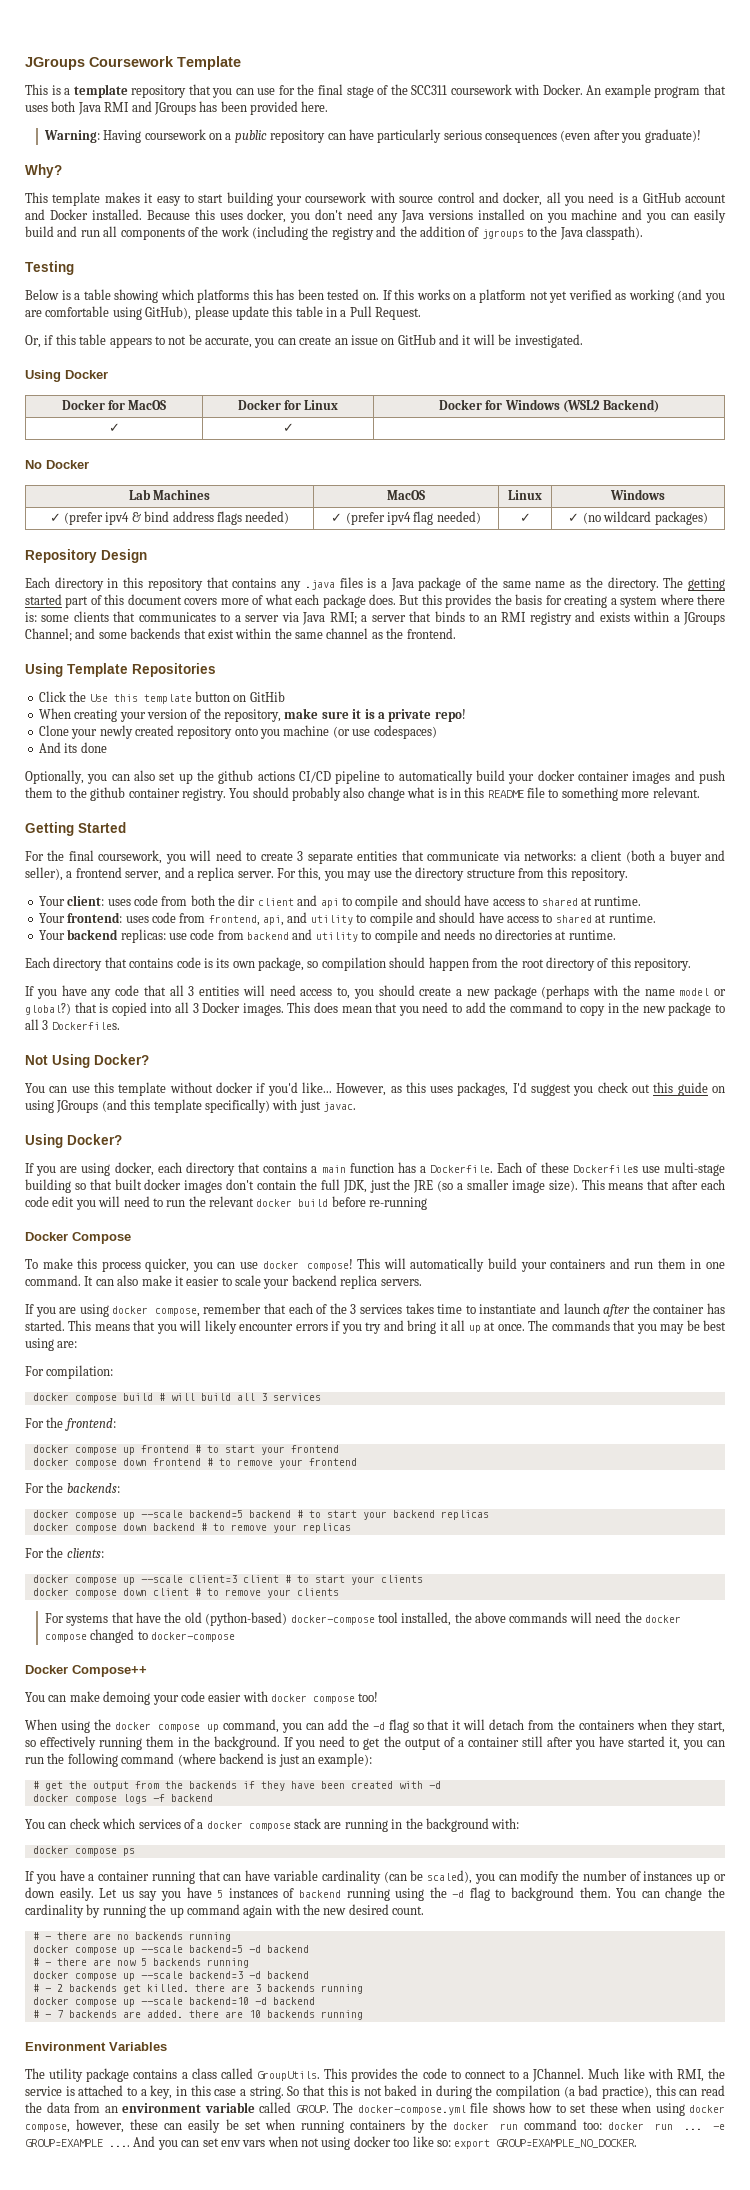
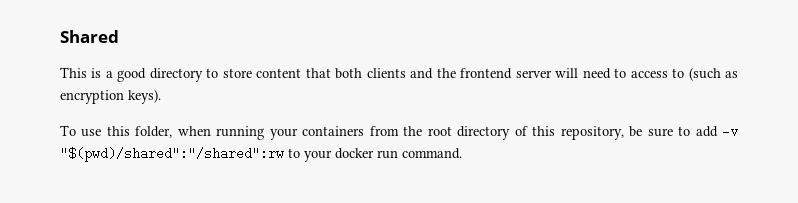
- JGroups Coursework Template
+ Shared
- This is a template repository that you can use for the final stage of the SCC311 coursework with Docker. An example program that uses both Java RMI and JGroups has been provided here.
- Warning: Having coursework on a public repository can have particularly serious consequences (even after you graduate)!
- Why?
- This template makes it easy to start building your coursework with source control and docker, all you need is a GitHub account and Docker installed. Because this uses docker, you don't need any Java versions installed on you machine and you can easily build and run all components of the work (including the registry and the addition of jgroups to the Java classpath).
- Testing
- Below is a table showing which platforms this has been tested on. If this works on a platform not yet verified as working (and you are comfortable using GitHub), please update this table in a Pull Request.
- Or, if this table appears to not be accurate, you can create an issue on GitHub and it will be investigated.
- Using Docker
- Docker for MacOS | Docker for Linux | Docker for Windows (WSL2 Backend)
- ✓ | ✓ |
- No Docker
- Lab Machines | MacOS | Linux | Windows
- ✓ (prefer ipv4 & bind address flags needed) | ✓ (prefer ipv4 flag needed) | ✓ | ✓ (no wildcard packages)
- Repository Design
- Each directory in this repository that contains any .java files is a Java package of the same name as the directory. The getting started part of this document covers more of what each package does. But this provides the basis for creating a system where there is: some clients that communicates to a server via Java RMI; a server that binds to an RMI registry and exists within a JGroups Channel; and some backends that exist within the same channel as the frontend.
- Using Template Repositories
- Click the Use this template button on GitHib
- When creating your version of the repository, make sure it is a private repo!
- Clone your newly created repository onto you machine (or use codespaces)
- And its done
- Optionally, you can also set up the github actions CI/CD pipeline to automatically build your docker container images and push them to the github container registry. You should probably also change what is in this README file to something more relevant.
- Getting Started
- For the final coursework, you will need to create 3 separate entities that communicate via networks: a client (both a buyer and seller), a frontend server, and a replica server. For this, you may use the directory structure from this repository.
- Your client: uses code from both the dir client and api to compile and should have access to shared at runtime.
- Your frontend: uses code from frontend, api, and utility to compile and should have access to shared at runtime.
- Your backend replicas: use code from backend and utility to compile and needs no directories at runtime.
- Each directory that contains code is its own package, so compilation should happen from the root directory of this repository.
- If you have any code that all 3 entities will need access to, you should create a new package (perhaps with the name model or global?) that is copied into all 3 Docker images. This does mean that you need to add the command to copy in the new package to all 3 Dockerfiles.
- Not Using Docker?
- You can use this template without docker if you'd like... However, as this uses packages, I'd suggest you check out this guide on using JGroups (and this template specifically) with just javac.
- Using Docker?
- If you are using docker, each directory that contains a main function has a Dockerfile. Each of these Dockerfiles use multi-stage building so that built docker images don't contain the full JDK, just the JRE (so a smaller image size). This means that after each code edit you will need to run the relevant docker build before re-running
- Docker Compose
- To make this process quicker, you can use docker compose! This will automatically build your containers and run them in one command. It can also make it easier to scale your backend replica servers.
- If you are using docker compose, remember that each of the 3 services takes time to instantiate and launch after the container has started. This means that you will likely encounter errors if you try and bring it all up at once. The commands that you may be best using are:
- For compilation:
- docker compose build # will build all 3 services
- For the frontend:
- docker compose up frontend # to start your frontend
- docker compose down frontend # to remove your frontend
- For the backends:
- docker compose up --scale backend=5 backend # to start your backend replicas
- docker compose down backend # to remove your replicas
- For the clients:
- docker compose up --scale client=3 client # to start your clients
- docker compose down client # to remove your clients
- For systems that have the old (python-based) docker-compose tool installed, the above commands will need the docker compose changed to docker-compose
- Docker Compose++
- You can make demoing your code easier with docker compose too!
- When using the docker compose up command, you can add the -d flag so that it will detach from the containers when they start, so effectively running them in the background. If you need to get the output of a container still after you have started it, you can run the following command (where backend is just an example):
- # get the output from the backends if they have been created with -d
- docker compose logs -f backend
- You can check which services of a docker compose stack are running in the background with:
- docker compose ps
- If you have a container running that can have variable cardinality (can be scaled), you can modify the number of instances up or down easily. Let us say you have 5 instances of backend running using the -d flag to background them. You can change the cardinality by running the up command again with the new desired count.
- # - there are no backends running
- docker compose up --scale backend=5 -d backend
- # - there are now 5 backends running
- docker compose up --scale backend=3 -d backend
- # - 2 backends get killed. there are 3 backends running
- docker compose up --scale backend=10 -d backend
- # - 7 backends are added. there are 10 backends running
- Environment Variables
- The utility package contains a class called GroupUtils. This provides the code to connect to a JChannel. Much like with RMI, the service is attached to a key, in this case a string. So that this is not baked in during the compilation (a bad practice), this can read the data from an environment variable called GROUP. The docker-compose.yml file shows how to set these when using docker compose, however, these can easily be set when running containers by the docker run command too: docker run ... -e GROUP=EXAMPLE .... And you can set env vars when not using docker too like so: export GROUP=EXAMPLE_NO_DOCKER.
+ This is a good directory to store content that both clients and the frontend server will need to access to (such as encryption keys).
+ To use this folder, when running your containers from the root directory of this repository, be sure to add -v "$(pwd)/shared":"/shared":rw to your docker run command.

